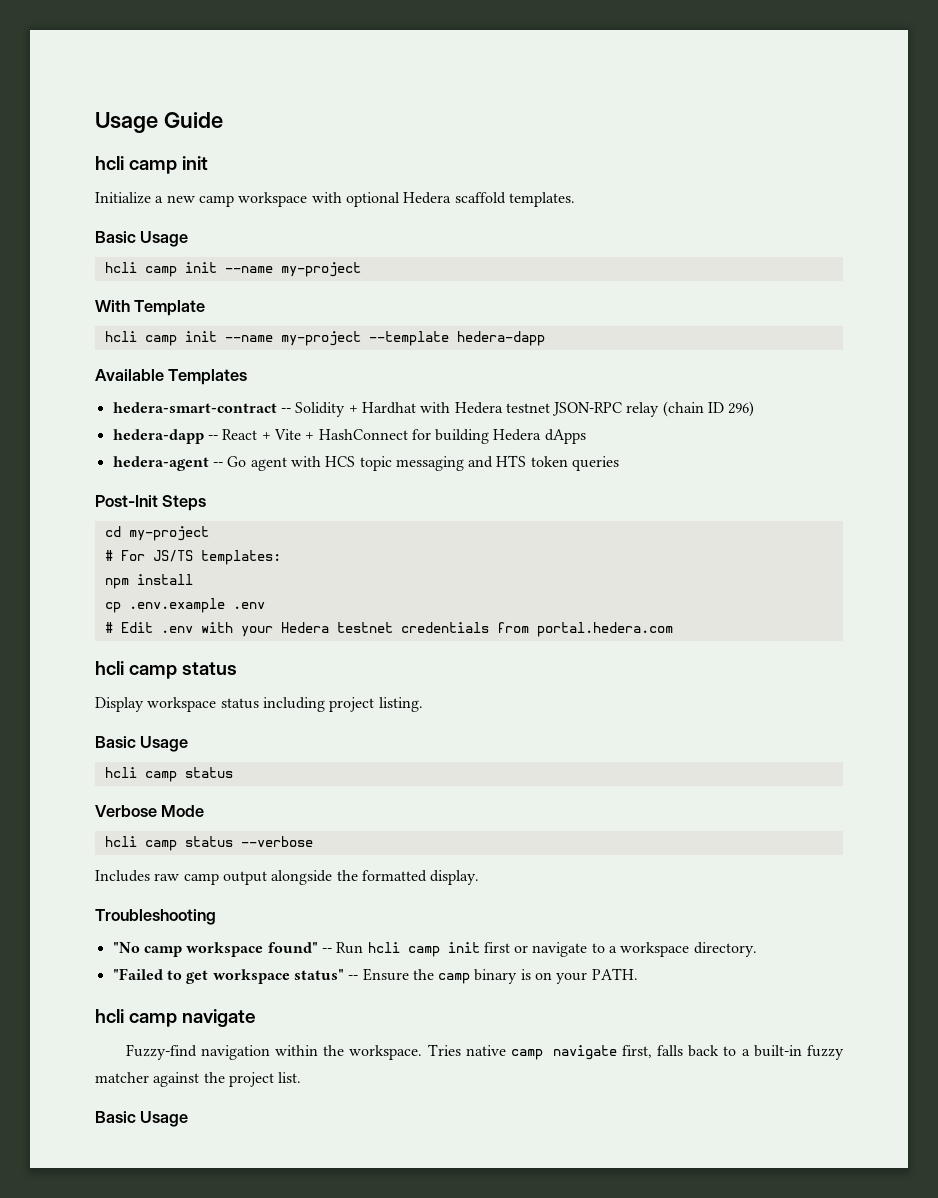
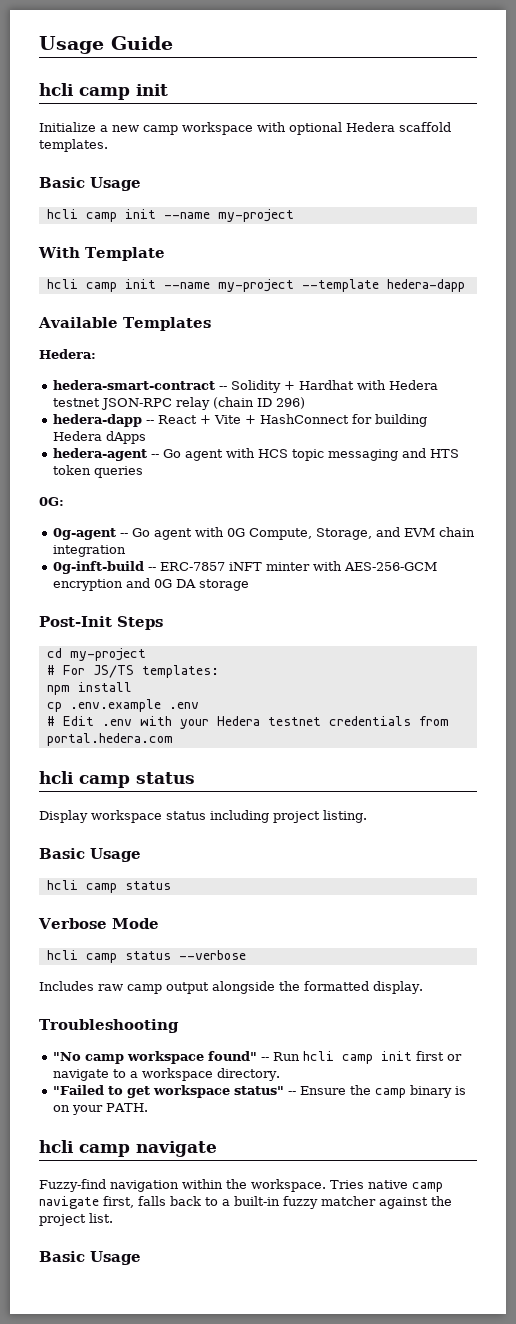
+ Hedera:
+ 0G:
+ 0g-agent -- Go agent with 0G Compute, Storage, and EVM chain integration
+ 0g-inft-build -- ERC-7857 iNFT minter with AES-256-GCM encryption and 0G DA storage

